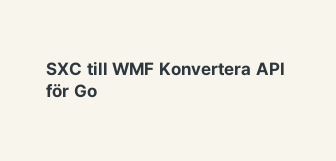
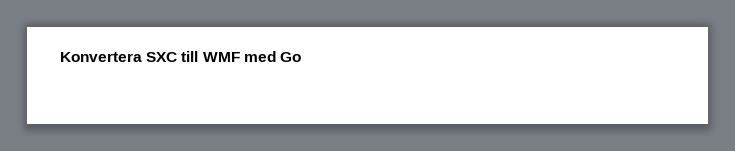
- SXC till WMF Konvertera API för Go
+ Konvertera SXC till WMF med Go

